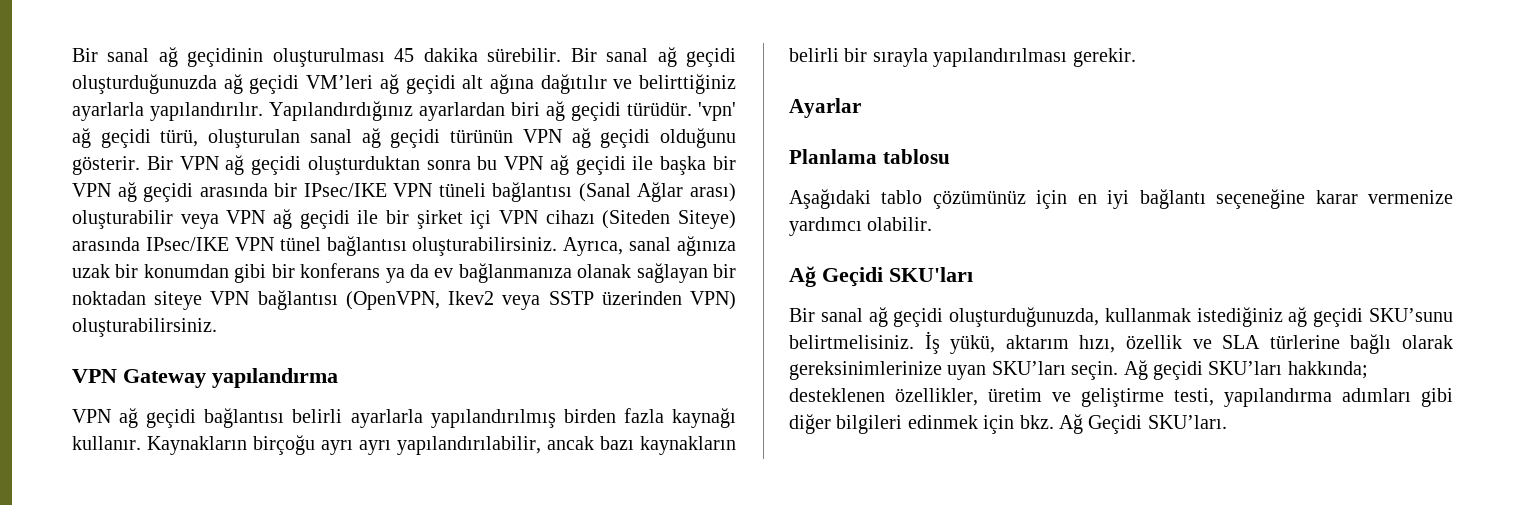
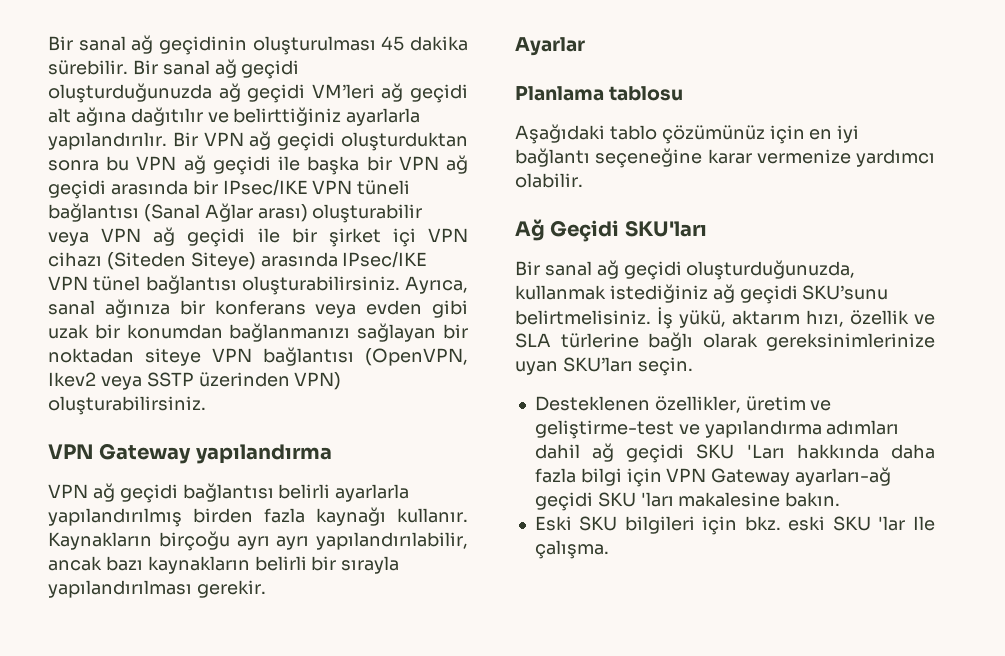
- Yapılandırdığınız ayarlardan biri ağ geçidi türüdür. 'vpn' ağ geçidi türü, oluşturulan sanal ağ geçidi türünün VPN ağ geçidi olduğunu gösterir.
- Ayrıca, sanal ağınıza uzak bir konumdan gibi bir konferans ya da ev bağlanmanıza olanak sağlayan bir noktadan siteye VPN bağlantısı (OpenVPN, Ikev2 veya SSTP üzerinden VPN) oluşturabilirsiniz.
+ Ayrıca, sanal ağınıza bir konferans veya evden gibi uzak bir konumdan bağlanmanızı sağlayan bir noktadan siteye VPN bağlantısı (OpenVPN, Ikev2 veya SSTP üzerinden VPN) oluşturabilirsiniz.
- İş yükü, aktarım hızı, özellik ve SLA türlerine bağlı olarak gereksinimlerinize uyan SKU’ları seçin. Ağ geçidi SKU’ları hakkında; desteklenen özellikler, üretim ve geliştirme testi, yapılandırma adımları gibi diğer bilgileri edinmek için bkz. Ağ Geçidi SKU’ları.
+ İş yükü, aktarım hızı, özellik ve SLA türlerine bağlı olarak gereksinimlerinize uyan SKU’ları seçin.
+ Desteklenen özellikler, üretim ve geliştirme-test ve yapılandırma adımları dahil ağ geçidi SKU 'Ları hakkında daha fazla bilgi için VPN Gateway ayarları-ağ geçidi SKU 'ları makalesine bakın.
+ Eski SKU bilgileri için bkz. eski SKU 'lar Ile çalışma.

